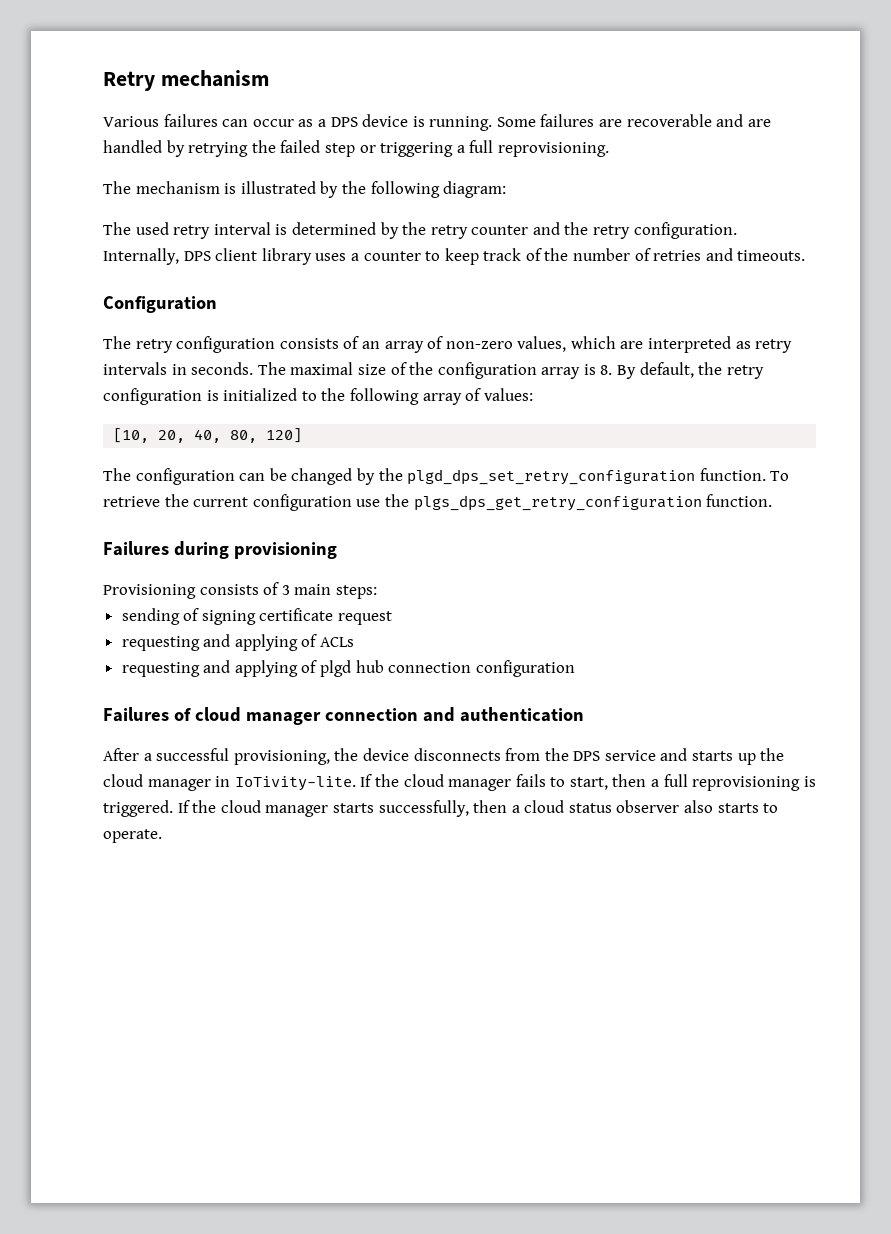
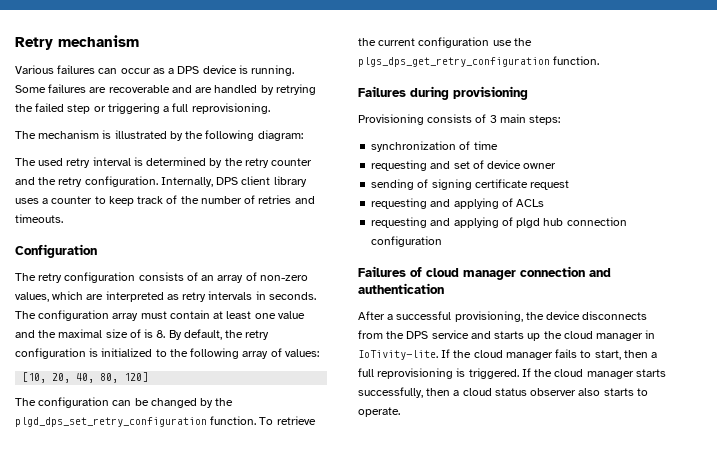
- The maximal size of the configuration array is 8. By default, the retry configuration is initialized to the following array of values:
+ The configuration array must contain at least one value and the maximal size of is 8. By default, the retry configuration is initialized to the following array of values:
+ synchronization of time
+ requesting and set of device owner

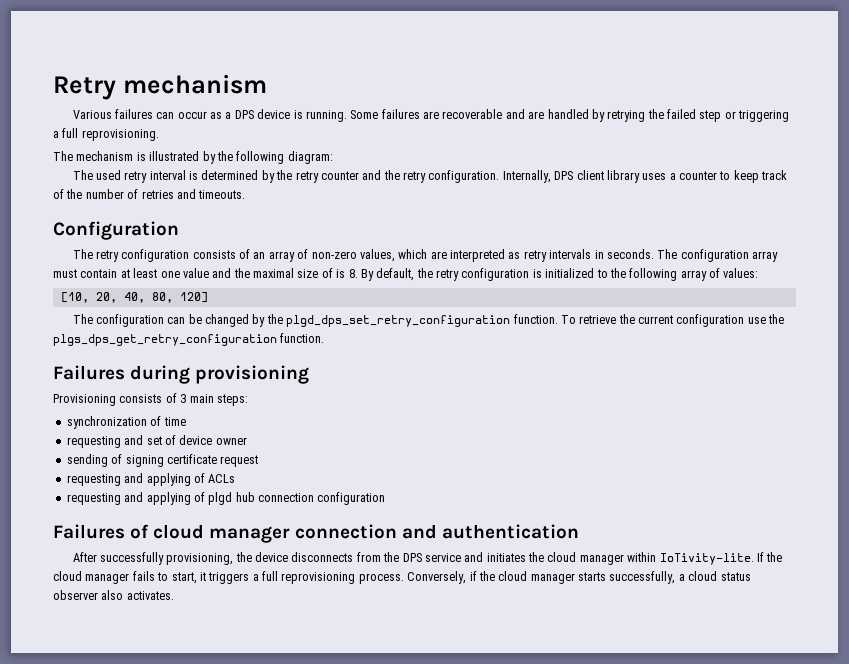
- After a successful provisioning, the device disconnects from the DPS service and starts up the cloud manager in IoTivity-lite.
+ After successfully provisioning, the device disconnects from the DPS service and initiates the cloud manager within IoTivity-lite.
- If the cloud manager fails to start, then a full reprovisioning is triggered. If the cloud manager starts successfully, then a cloud status observer also starts to operate.
+ If the cloud manager fails to start, it triggers a full reprovisioning process. Conversely, if the cloud manager starts successfully, a cloud status observer also activates.

